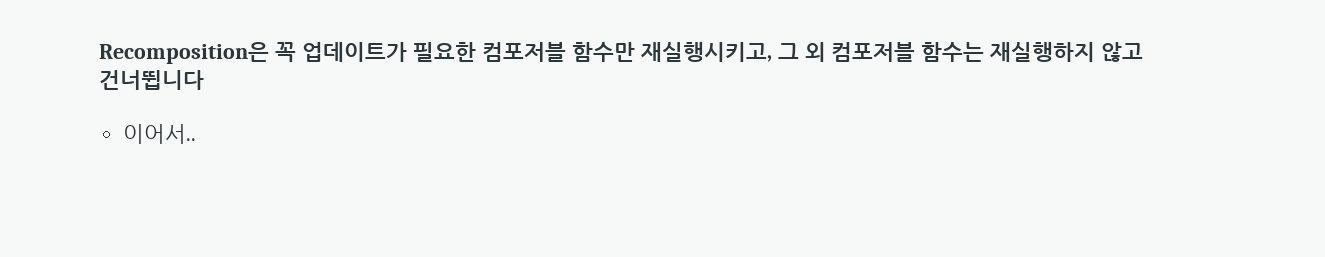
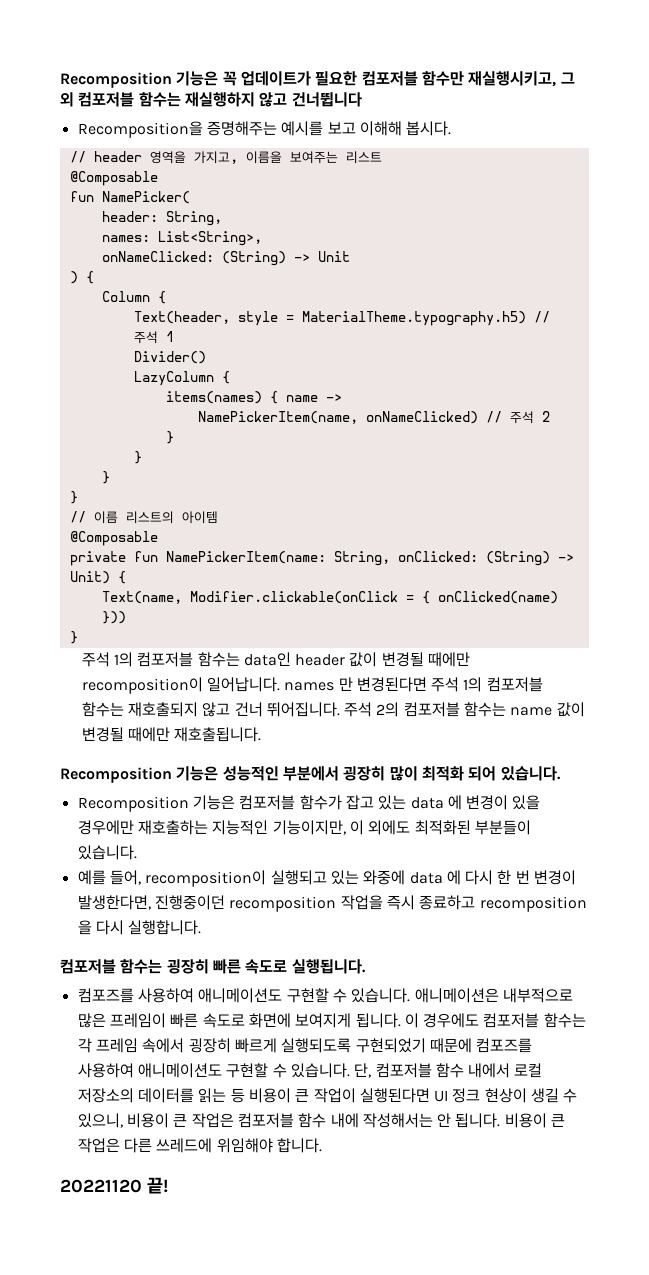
- Recomposition은 꼭 업데이트가 필요한 컴포저블 함수만 재실행시키고, 그 외 컴포저블 함수는 재실행하지 않고 건너뜁니다
+ Recomposition 기능은 꼭 업데이트가 필요한 컴포저블 함수만 재실행시키고, 그 외 컴포저블 함수는 재실행하지 않고 건너뜁니다
- 이어서..
+ Recomposition을 증명해주는 예시를 보고 이해해 봅시다.
+ // header 영역을 가지고, 이름을 보여주는 리스트
+ @Composable
+ fun NamePicker(
+ header: String,
+ names: List<String>,
+ onNameClicked: (String) -> Unit
+ ) {
+ Column {
+ Text(header, style = MaterialTheme.typography.h5) // 주석 1
+ Divider()
+ LazyColumn {
+ items(names) { name ->
+ NamePickerItem(name, onNameClicked) // 주석 2
+ }
+ }
+ }
+ }
+ // 이름 리스트의 아이템
+ @Composable
+ private fun NamePickerItem(name: String, onClicked: (String) -> Unit) {
+ Text(name, Modifier.clickable(onClick = { onClicked(name) }))
+ }
+ 주석 1의 컴포저블 함수는 data인 header 값이 변경될 때에만 recomposition이 일어납니다. names 만 변경된다면 주석 1의 컴포저블 함수는 재호출되지 않고 건너 뛰어집니다. 주석 2의 컴포저블 함수는 name 값이 변경될 때에만 재호출됩니다.
+ Recomposition 기능은 성능적인 부분에서 굉장히 많이 최적화 되어 있습니다.
+ Recomposition 기능은 컴포저블 함수가 잡고 있는 data 에 변경이 있을 경우에만 재호출하는 지능적인 기능이지만, 이 외에도 최적화된 부분들이 있습니다.
+ 예를 들어, recomposition이 실행되고 있는 와중에 data 에 다시 한 번 변경이 발생한다면, 진행중이던 recomposition 작업을 즉시 종료하고 recomposition 을 다시 실행합니다.
+ 컴포저블 함수는 굉장히 빠른 속도로 실행됩니다.
+ 컴포즈를 사용하여 애니메이션도 구현할 수 있습니다. 애니메이션은 내부적으로 많은 프레임이 빠른 속도로 화면에 보여지게 됩니다. 이 경우에도 컴포저블 함수는 각 프레임 속에서 굉장히 빠르게 실행되도록 구현되었기 때문에 컴포즈를 사용하여 애니메이션도 구현할 수 있습니다. 단, 컴포저블 함수 내에서 로컬 저장소의 데이터를 읽는 등 비용이 큰 작업이 실행된다면 UI 정크 현상이 생길 수 있으니, 비용이 큰 작업은 컴포저블 함수 내에 작성해서는 안 됩니다. 비용이 큰 작업은 다른 쓰레드에 위임해야 합니다.
+ 20221120 끝!

